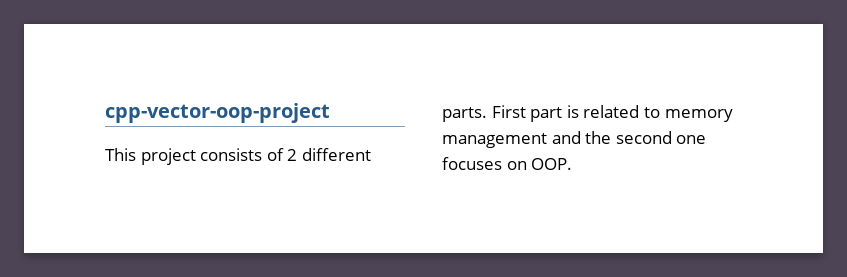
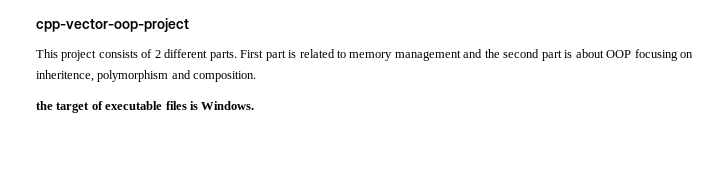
- First part is related to memory management and the second one focuses on OOP.
+ First part is related to memory management and the second part is about OOP focusing on inheritence, polymorphism and composition.
+ the target of executable files is Windows.

